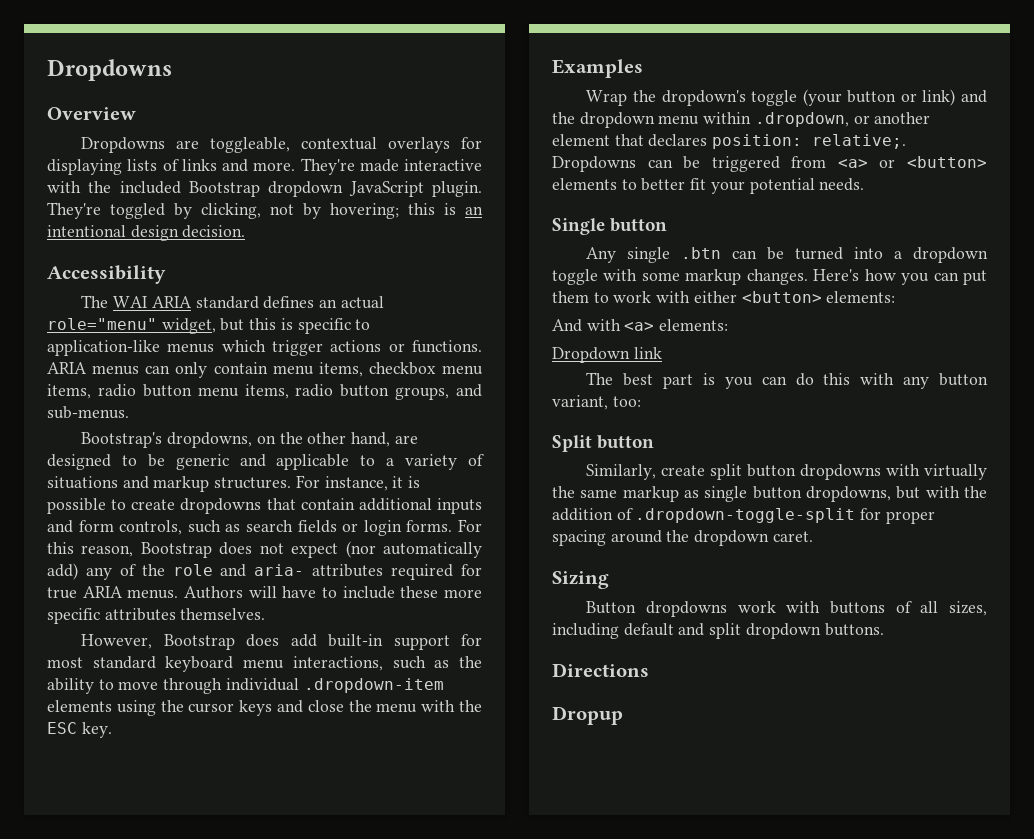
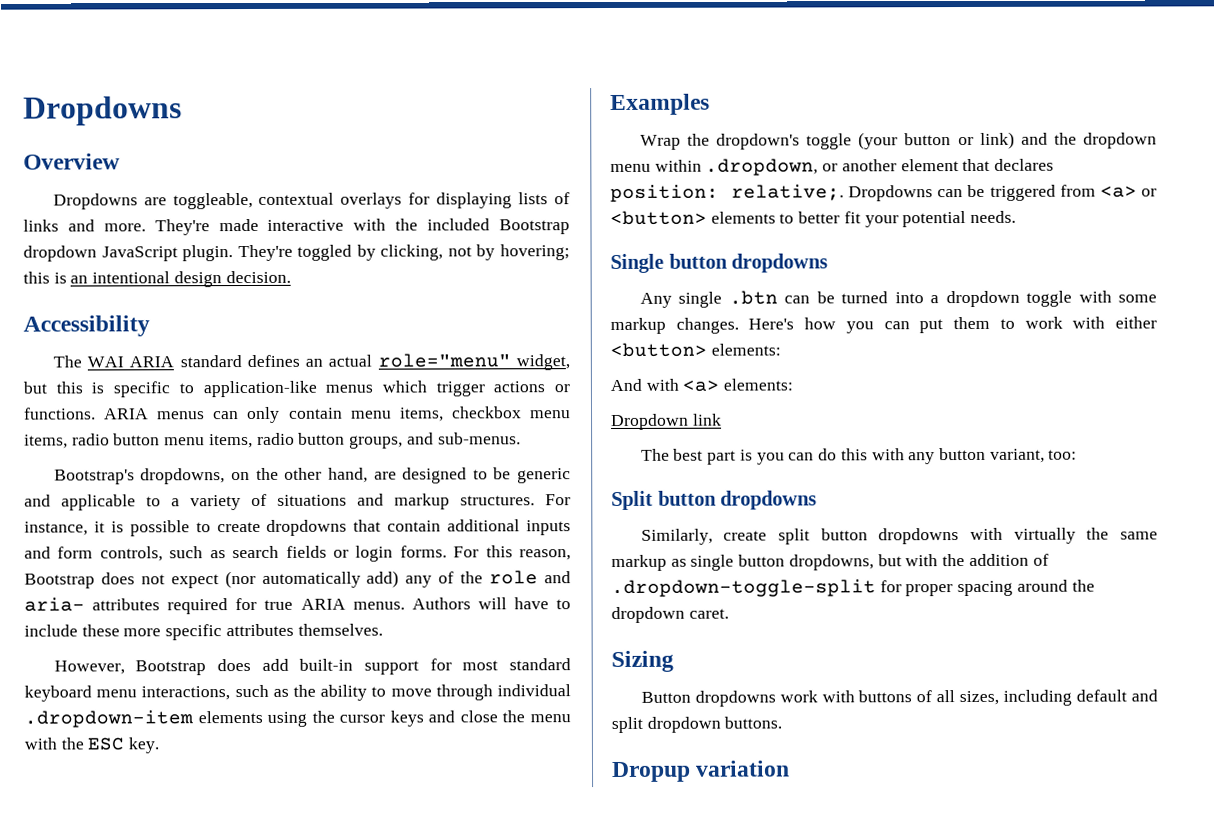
- Single button
+ Single button dropdowns
- Split button
+ Split button dropdowns
- Directions
- Dropup
+ Dropup variation

